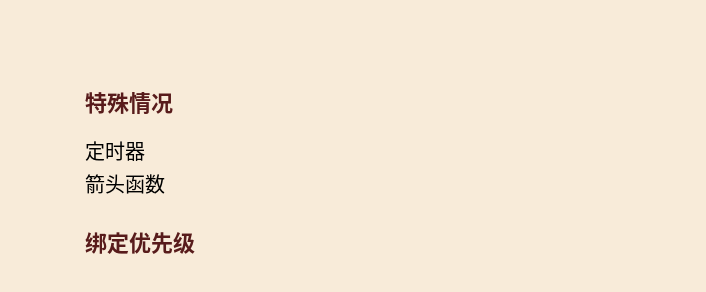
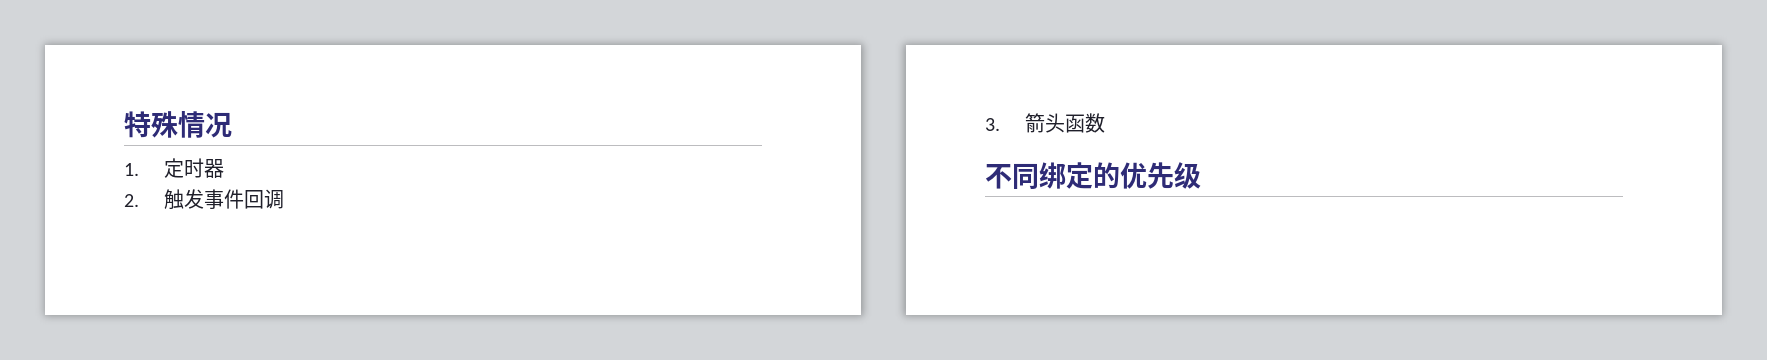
- 定时器
+ 1.定时器
- 箭头函数
+ 2.触发事件回调
+ 3.箭头函数
- 绑定优先级
+ 不同绑定的优先级

